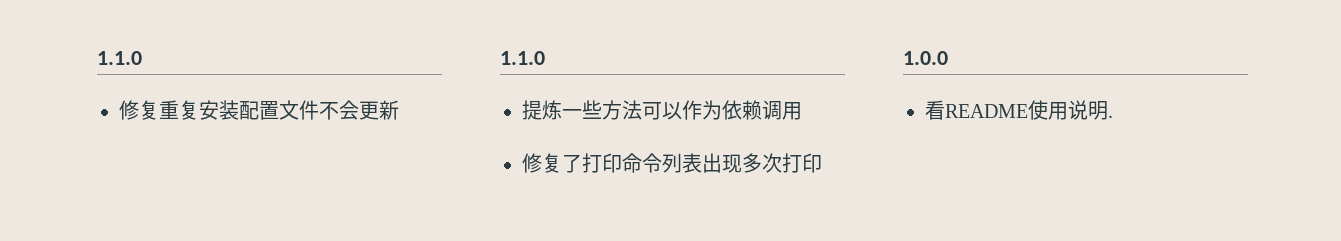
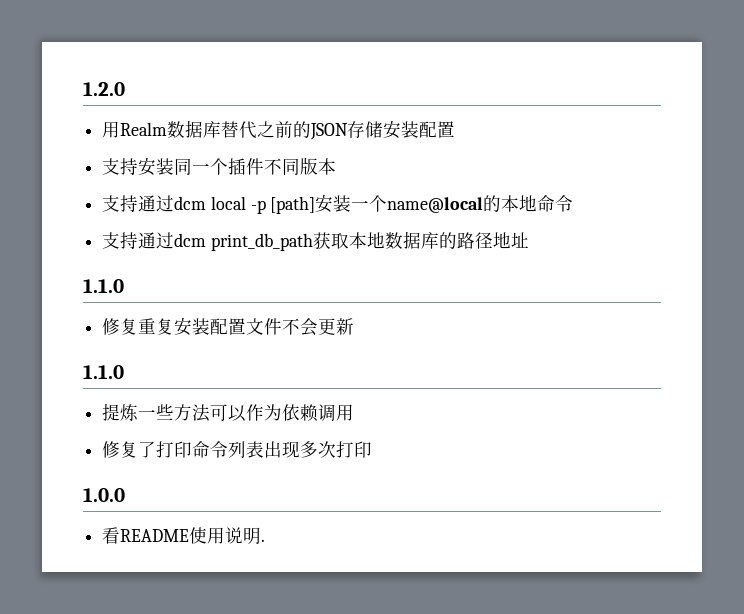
+ 1.2.0
+ 用Realm数据库替代之前的JSON存储安装配置
+ 支持安装同一个插件不同版本
+ 支持通过dcm local -p [path]安装一个name@local的本地命令
+ 支持通过dcm print_db_path获取本地数据库的路径地址

